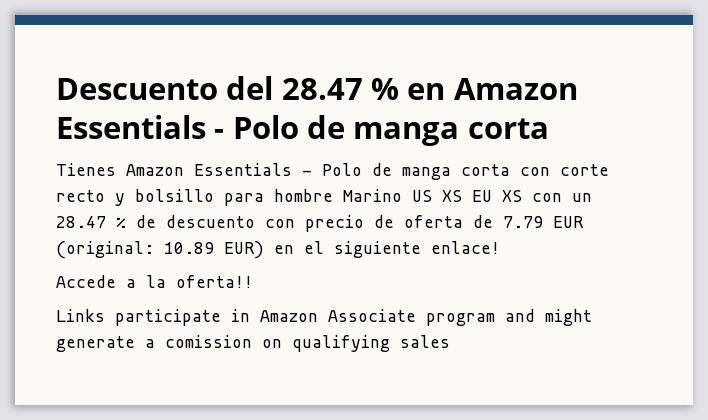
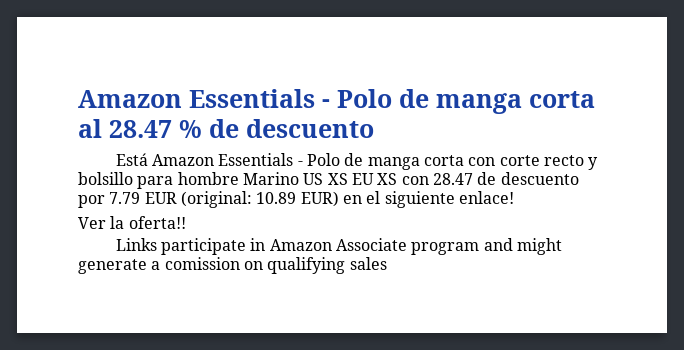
- Descuento del 28.47 % en Amazon Essentials - Polo de manga corta
- Tienes Amazon Essentials - Polo de manga corta con corte recto y bolsillo para hombre Marino US XS EU XS con un 28.47 % de descuento con precio de oferta de 7.79 EUR (original: 10.89 EUR) en el siguiente enlace!
+ Amazon Essentials - Polo de manga corta al 28.47 % de descuento
+ Está Amazon Essentials - Polo de manga corta con corte recto y bolsillo para hombre Marino US XS EU XS con 28.47 de descuento por 7.79 EUR (original: 10.89 EUR) en el siguiente enlace!
- Accede a la oferta!!
+ Ver la oferta!!

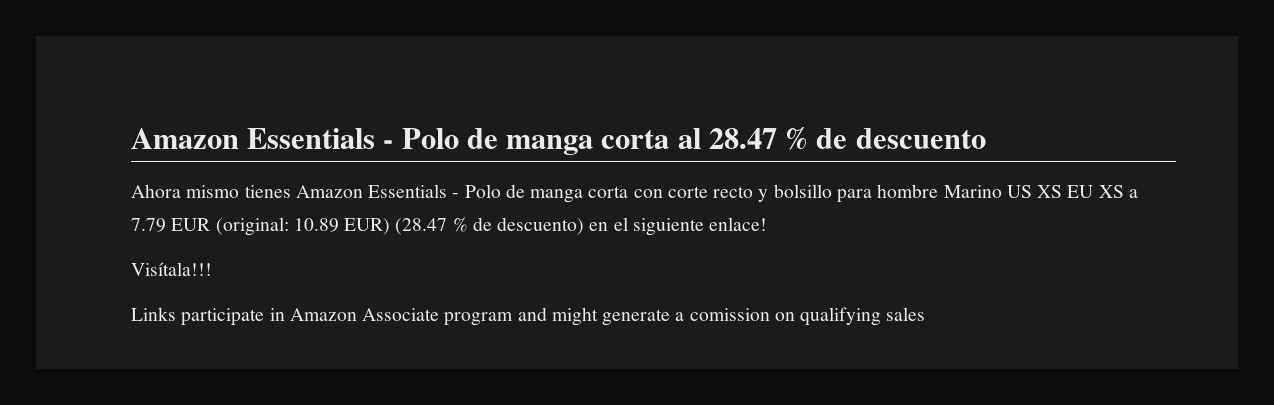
- Está Amazon Essentials - Polo de manga corta con corte recto y bolsillo para hombre Marino US XS EU XS con 28.47 de descuento por 7.79 EUR (original: 10.89 EUR) en el siguiente enlace!
+ Ahora mismo tienes Amazon Essentials - Polo de manga corta con corte recto y bolsillo para hombre Marino US XS EU XS a 7.79 EUR (original: 10.89 EUR) (28.47 % de descuento) en el siguiente enlace!
- Ver la oferta!!
+ Visítala!!!

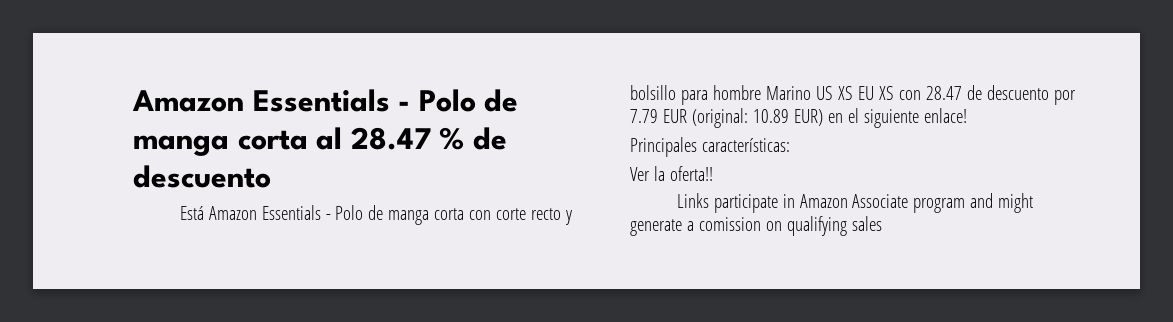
- Ahora mismo tienes Amazon Essentials - Polo de manga corta con corte recto y bolsillo para hombre Marino US XS EU XS a 7.79 EUR (original: 10.89 EUR) (28.47 % de descuento) en el siguiente enlace!
+ Está Amazon Essentials - Polo de manga corta con corte recto y bolsillo para hombre Marino US XS EU XS con 28.47 de descuento por 7.79 EUR (original: 10.89 EUR) en el siguiente enlace!
- Visítala!!!
+ Principales características:
+ Ver la oferta!!

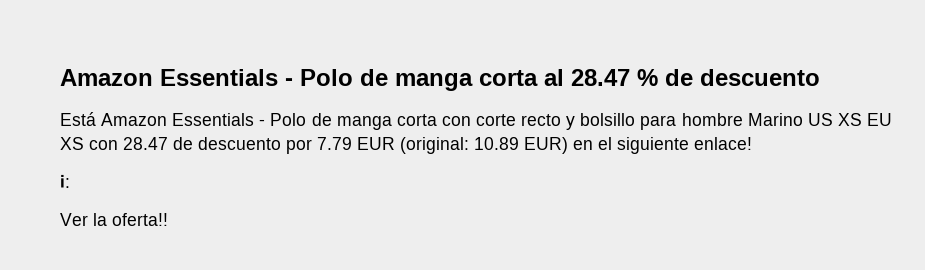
- Principales características:
+ ℹ:
- Links participate in Amazon Associate program and might generate a comission on qualifying sales

